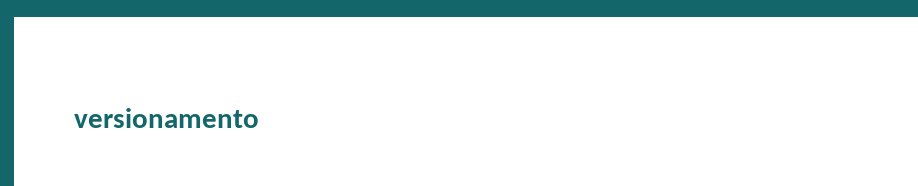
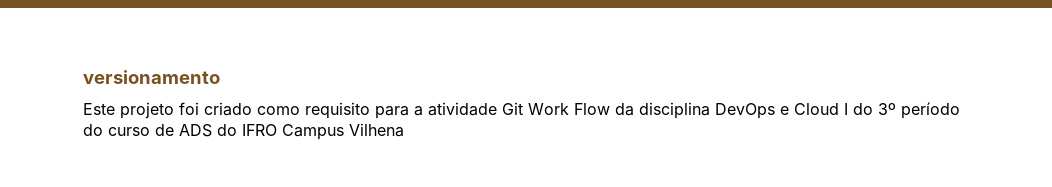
+ Este projeto foi criado como requisito para a atividade Git Work Flow da disciplina DevOps e Cloud I do 3º período do curso de ADS do IFRO Campus Vilhena

